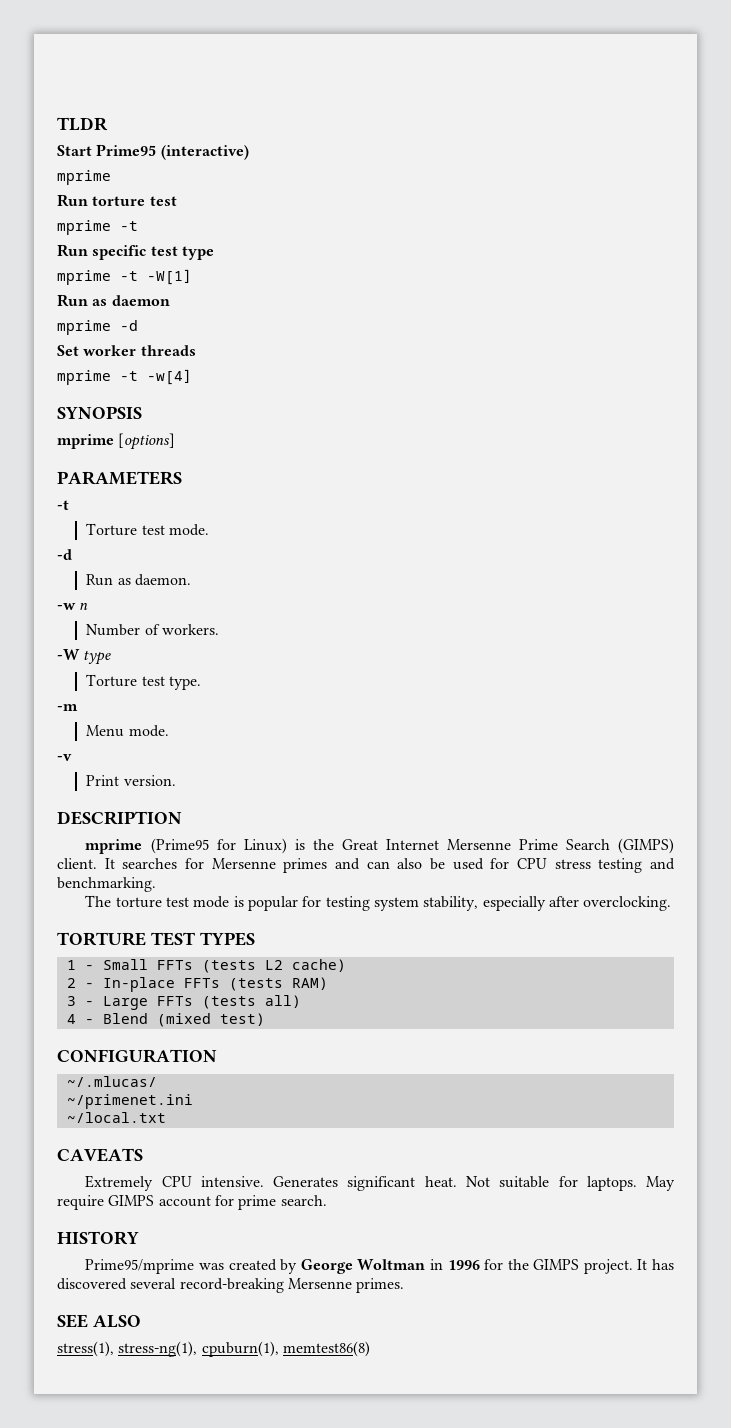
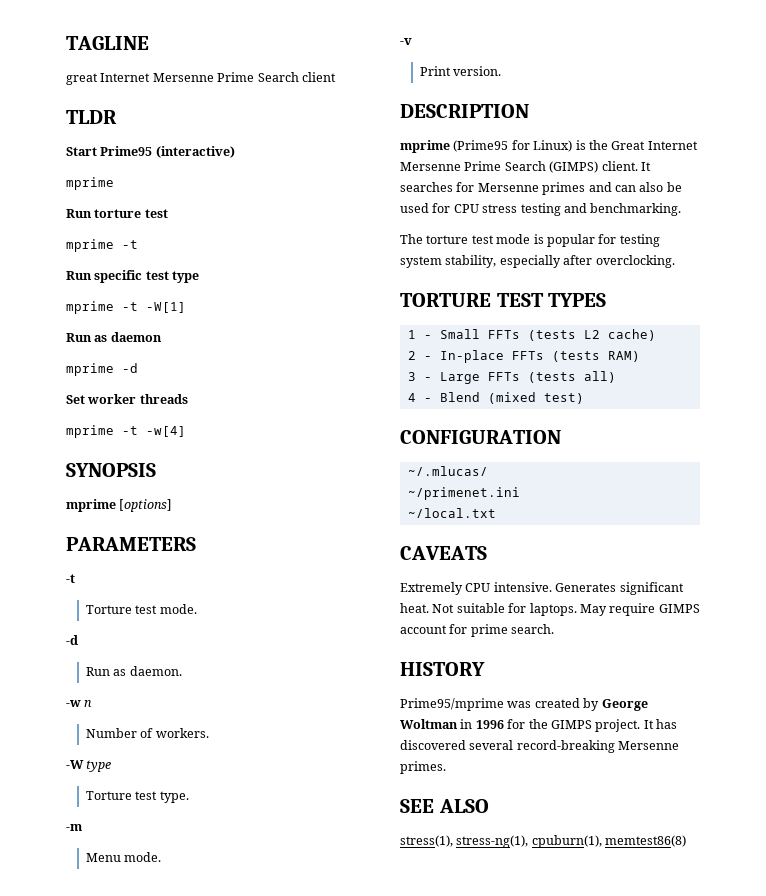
+ TAGLINE
+ great Internet Mersenne Prime Search client

